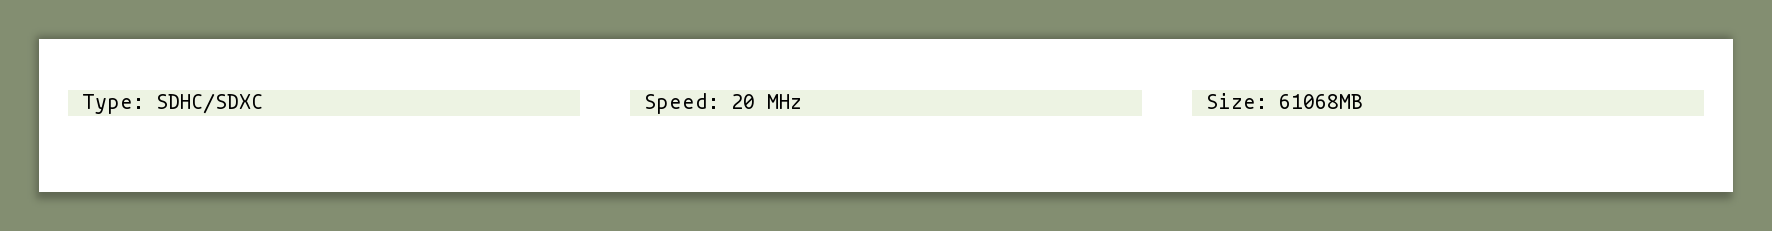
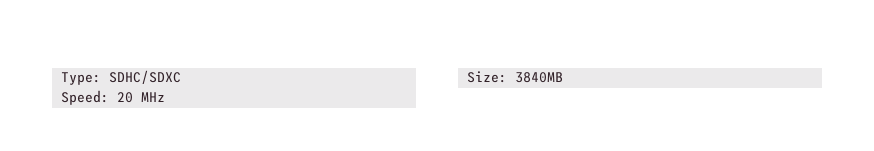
- Size: 61068MB
+ Size: 3840MB

